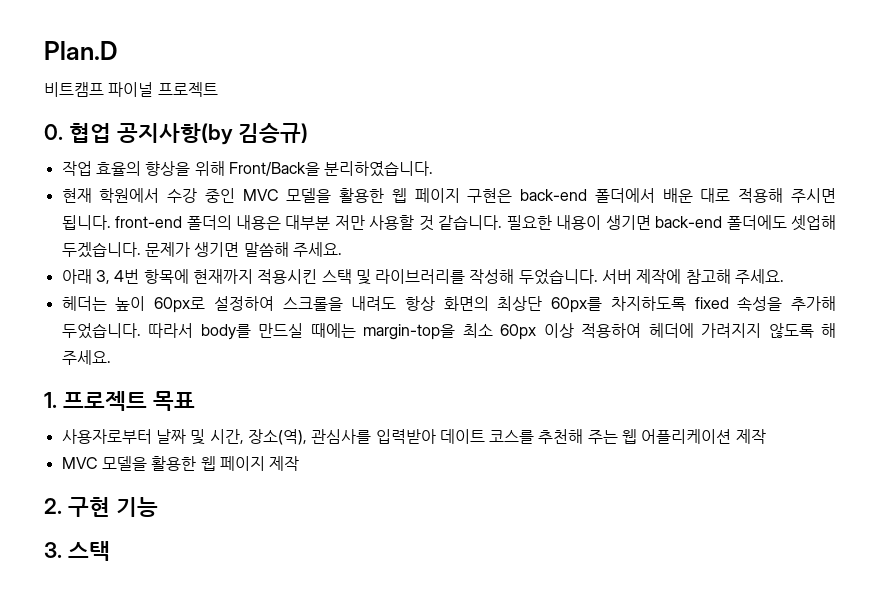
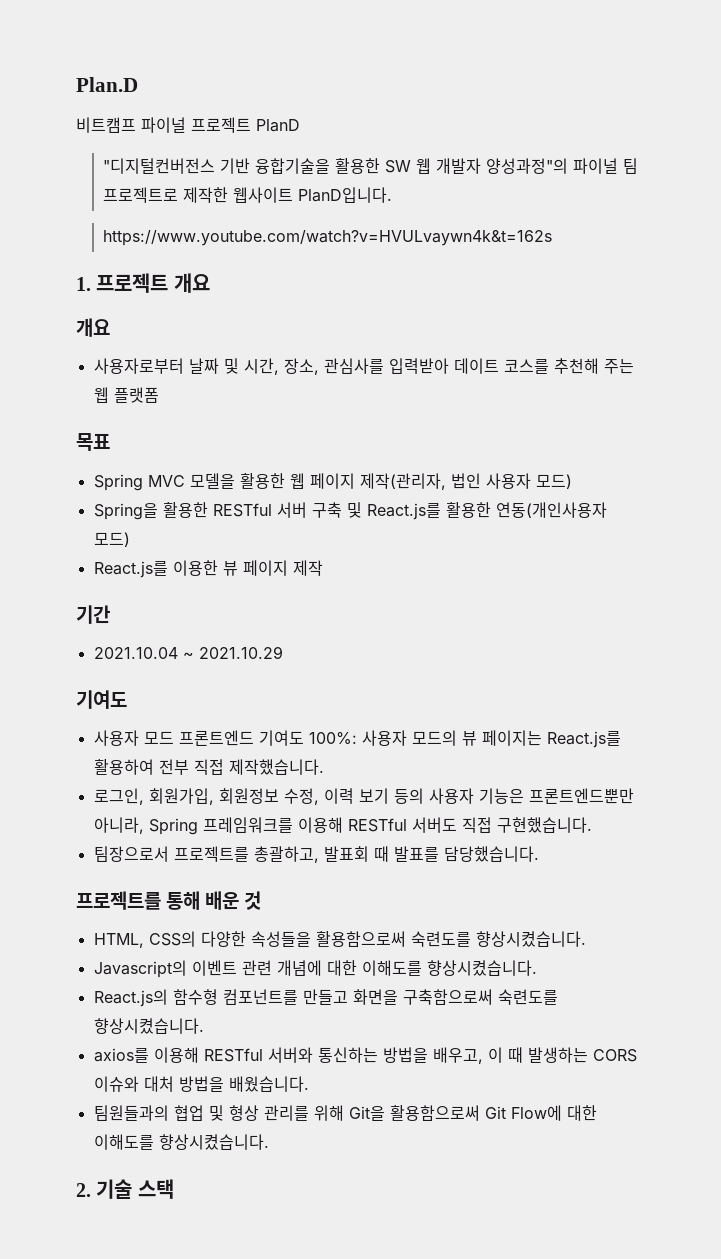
- 비트캠프 파이널 프로젝트
- 0. 협업 공지사항(by 김승규)
- 작업 효율의 향상을 위해 Front/Back을 분리하였습니다.
- 현재 학원에서 수강 중인 MVC 모델을 활용한 웹 페이지 구현은 back-end 폴더에서 배운 대로 적용해 주시면 됩니다. front-end 폴더의 내용은 대부분 저만 사용할 것 같습니다. 필요한 내용이 생기면 back-end 폴더에도 셋업해 두겠습니다. 문제가 생기면 말씀해 주세요.
- 아래 3, 4번 항목에 현재까지 적용시킨 스택 및 라이브러리를 작성해 두었습니다. 서버 제작에 참고해 주세요.
- 헤더는 높이 60px로 설정하여 스크롤을 내려도 항상 화면의 최상단 60px를 차지하도록 fixed 속성을 추가해 두었습니다. 따라서 body를 만드실 때에는 margin-top을 최소 60px 이상 적용하여 헤더에 가려지지 않도록 해 주세요.
+ 비트캠프 파이널 프로젝트 PlanD
+ "디지털컨버전스 기반 융합기술을 활용한 SW 웹 개발자 양성과정"의 파이널 팀 프로젝트로 제작한 웹사이트 PlanD입니다.
+ https://www.youtube.com/watch?v=HVULvaywn4k&t=162s
- 1. 프로젝트 목표
+ 1. 프로젝트 개요
+ 개요
- 사용자로부터 날짜 및 시간, 장소(역), 관심사를 입력받아 데이트 코스를 추천해 주는 웹 어플리케이션 제작
- MVC 모델을 활용한 웹 페이지 제작
- 2. 구현 기능
- 3. 스택
+ 사용자로부터 날짜 및 시간, 장소, 관심사를 입력받아 데이트 코스를 추천해 주는 웹 플랫폼
+ 목표
+ Spring MVC 모델을 활용한 웹 페이지 제작(관리자, 법인 사용자 모드)
+ Spring을 활용한 RESTful 서버 구축 및 React.js를 활용한 연동(개인사용자 모드)
+ React.js를 이용한 뷰 페이지 제작
+ 기간
+ 2021.10.04 ~ 2021.10.29
+ 기여도
+ 사용자 모드 프론트엔드 기여도 100%: 사용자 모드의 뷰 페이지는 React.js를 활용하여 전부 직접 제작했습니다.
+ 로그인, 회원가입, 회원정보 수정, 이력 보기 등의 사용자 기능은 프론트엔드뿐만 아니라, Spring 프레임워크를 이용해 RESTful 서버도 직접 구현했습니다.
+ 팀장으로서 프로젝트를 총괄하고, 발표회 때 발표를 담당했습니다.
+ 프로젝트를 통해 배운 것
+ HTML, CSS의 다양한 속성들을 활용함으로써 숙련도를 향상시켰습니다.
+ Javascript의 이벤트 관련 개념에 대한 이해도를 향상시켰습니다.
+ React.js의 함수형 컴포넌트를 만들고 화면을 구축함으로써 숙련도를 향상시켰습니다.
+ axios를 이용해 RESTful 서버와 통신하는 방법을 배우고, 이 때 발생하는 CORS 이슈와 대처 방법을 배웠습니다.
+ 팀원들과의 협업 및 형상 관리를 위해 Git을 활용함으로써 Git Flow에 대한 이해도를 향상시켰습니다.
+ 2. 기술 스택

